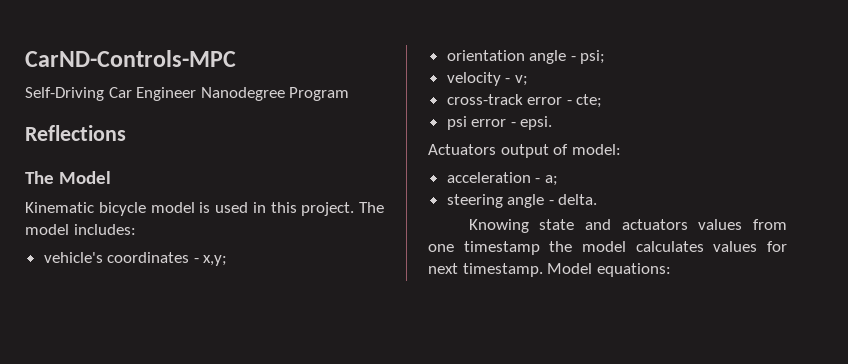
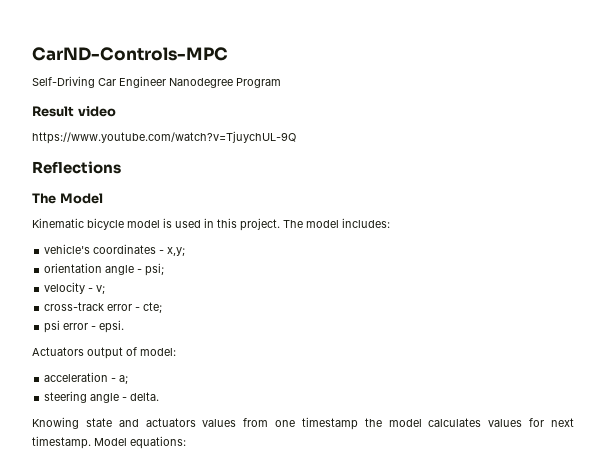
+ Result video
+ https://www.youtube.com/watch?v=TjuychUL-9Q

